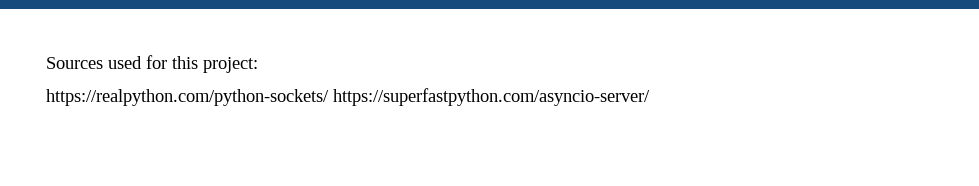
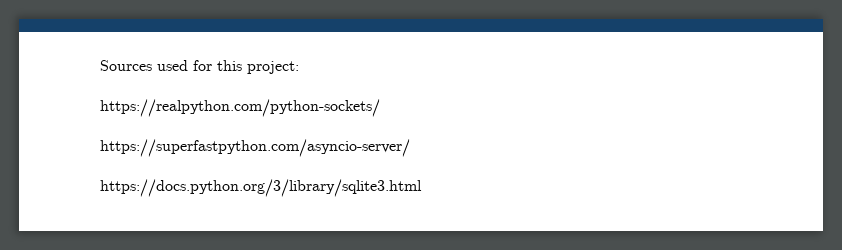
- https://realpython.com/python-sockets/ https://superfastpython.com/asyncio-server/
+ https://realpython.com/python-sockets/
+ https://superfastpython.com/asyncio-server/
+ https://docs.python.org/3/library/sqlite3.html

